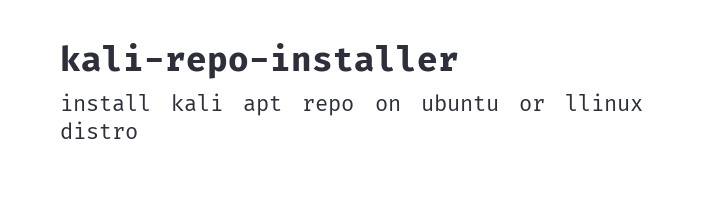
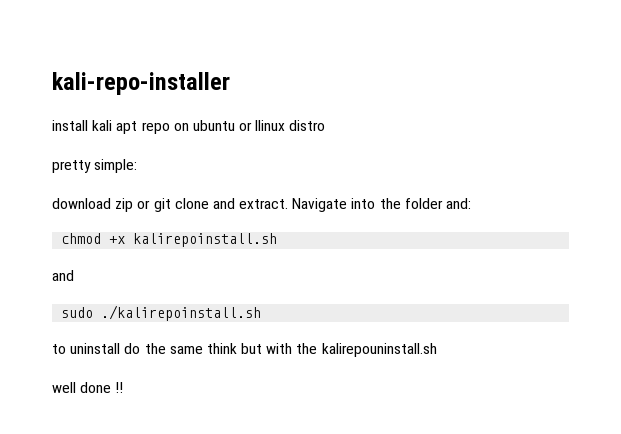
+ pretty simple:
+ download zip or git clone and extract. Navigate into the folder and:
+ chmod +x kalirepoinstall.sh
+ and
+ sudo ./kalirepoinstall.sh
+ to uninstall do the same think but with the kalirepouninstall.sh
+ well done !!

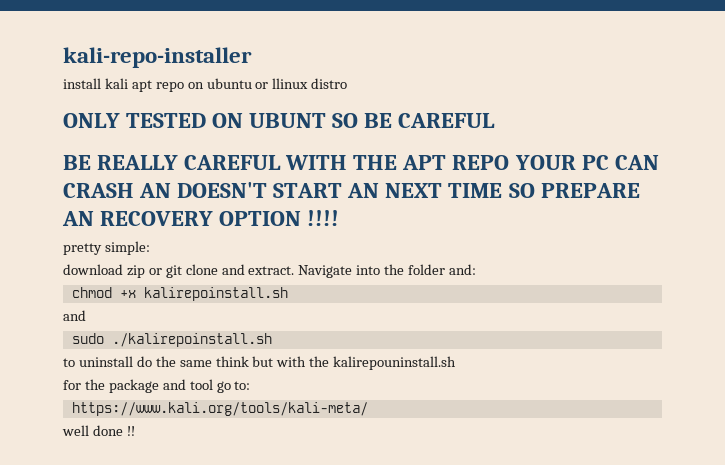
+ ONLY TESTED ON UBUNT SO BE CAREFUL
+ BE REALLY CAREFUL WITH THE APT REPO YOUR PC CAN CRASH AN DOESN'T START AN NEXT TIME SO PREPARE AN RECOVERY OPTION !!!!
+ for the package and tool go to:
+ https://www.kali.org/tools/kali-meta/

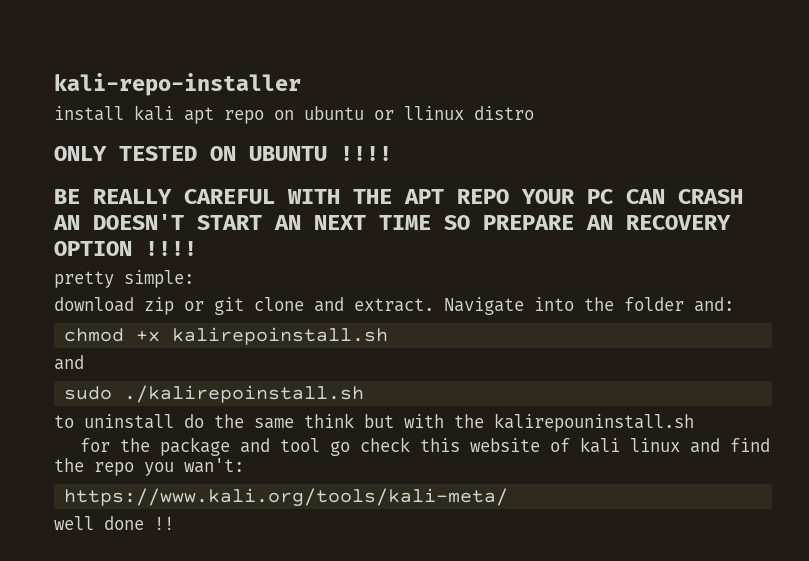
- ONLY TESTED ON UBUNT SO BE CAREFUL
+ ONLY TESTED ON UBUNTU !!!!
- for the package and tool go to:
+ for the package and tool go check this website of kali linux and find the repo you wan't:

